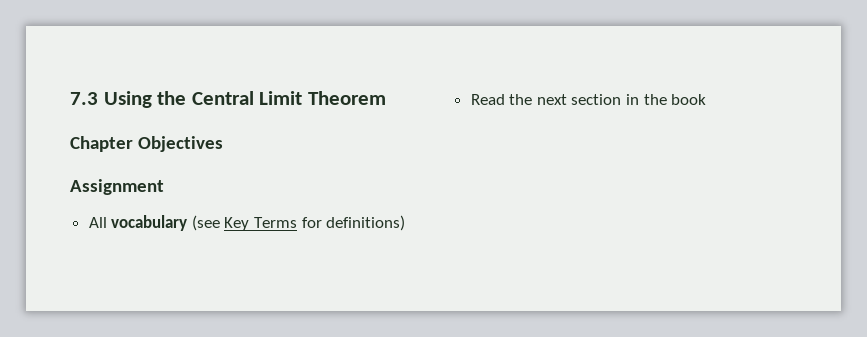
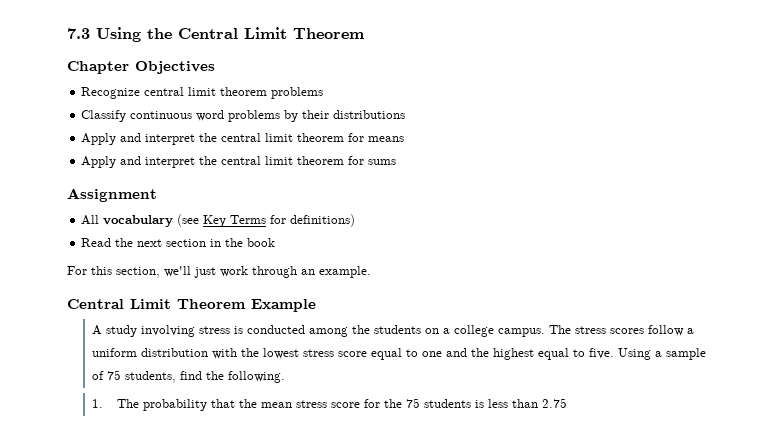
+ Recognize central limit theorem problems
+ Classify continuous word problems by their distributions
+ Apply and interpret the central limit theorem for means
+ Apply and interpret the central limit theorem for sums
+ For this section, we'll just work through an example.
+ Central Limit Theorem Example
+ A study involving stress is conducted among the students on a college campus. The stress scores follow a uniform distribution with the lowest stress score equal to one and the highest equal to five. Using a sample of 75 students, find the following.
+ 1. The probability that the mean stress score for the 75 students is less than 2.75

